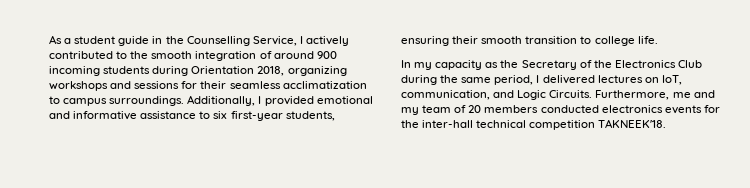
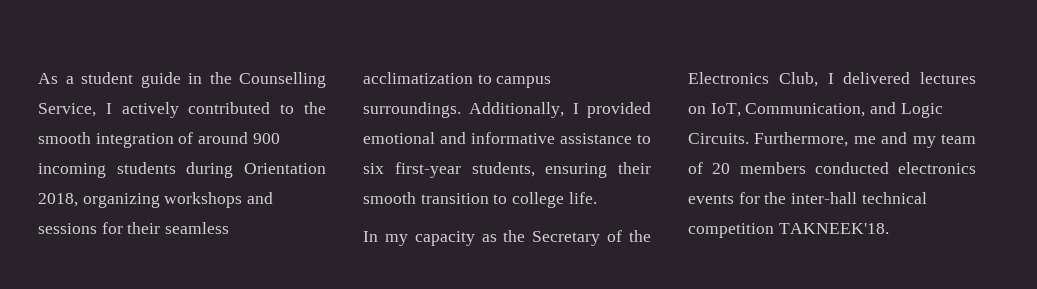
- In my capacity as the Secretary of the Electronics Club during the same period, I delivered lectures on IoT, communication, and Logic Circuits.
+ In my capacity as the Secretary of the Electronics Club, I delivered lectures on IoT, Communication, and Logic Circuits.

